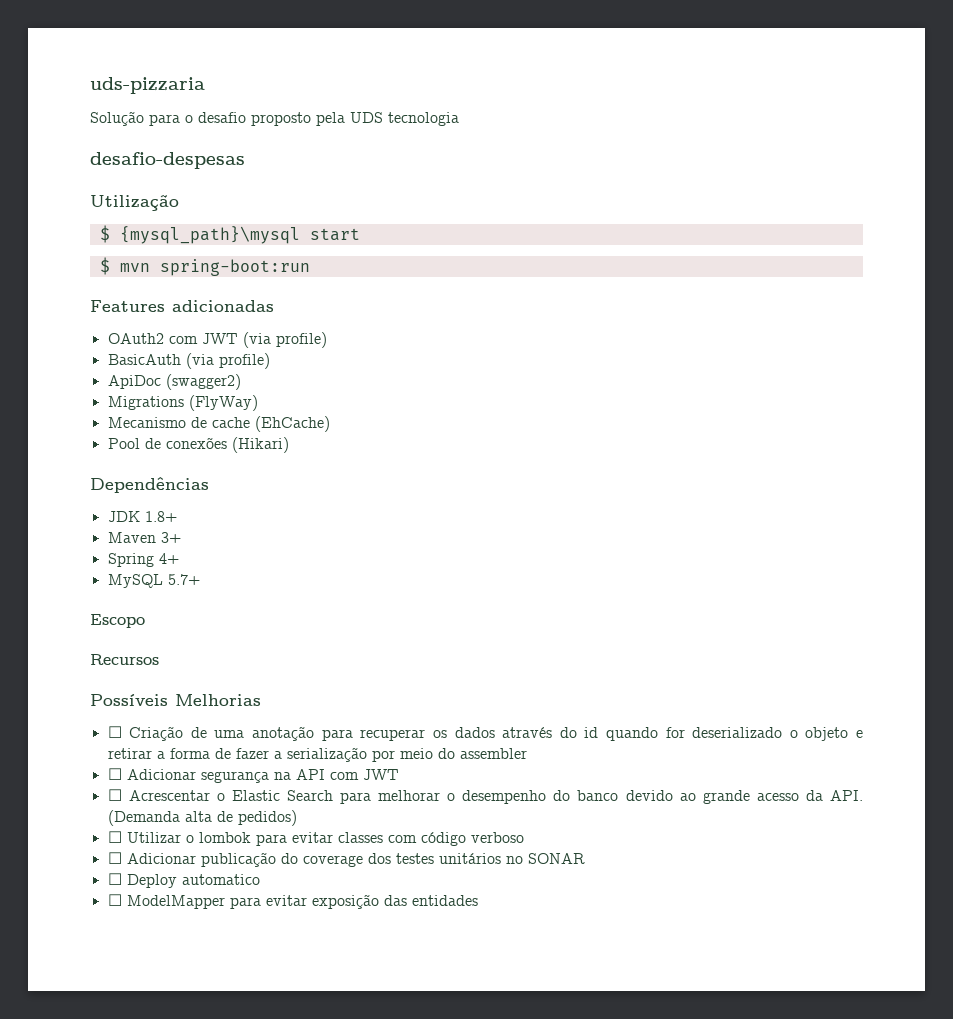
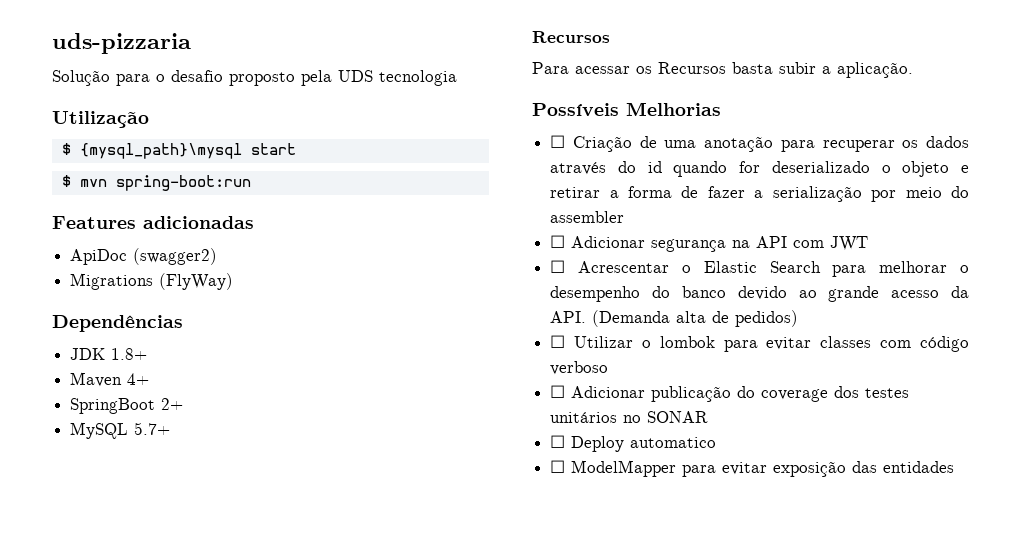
- desafio-despesas
- OAuth2 com JWT (via profile)
- BasicAuth (via profile)
  ApiDoc (swagger2)
  Migrations (FlyWay)
- Mecanismo de cache (EhCache)
- Pool de conexões (Hikari)
- Maven 3+
- Spring 4+
+ Maven 4+
+ SpringBoot 2+
  MySQL 5.7+
- Escopo
  Recursos
+ Para acessar os Recursos basta subir a aplicação.

